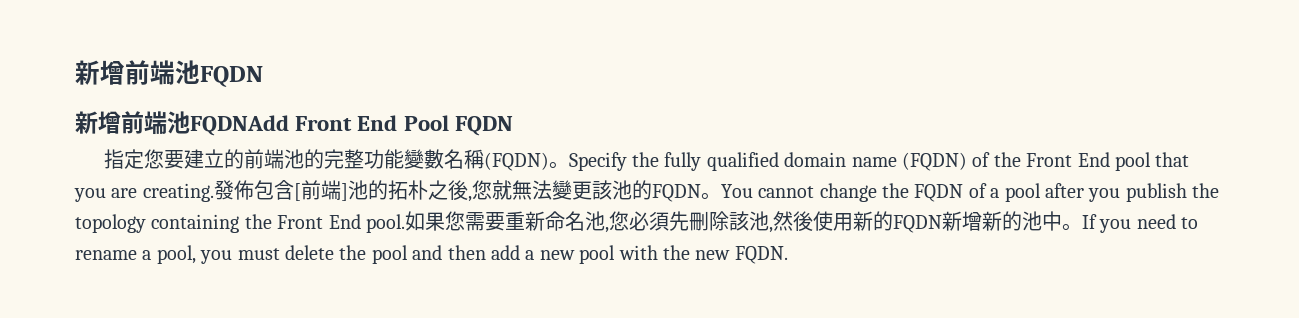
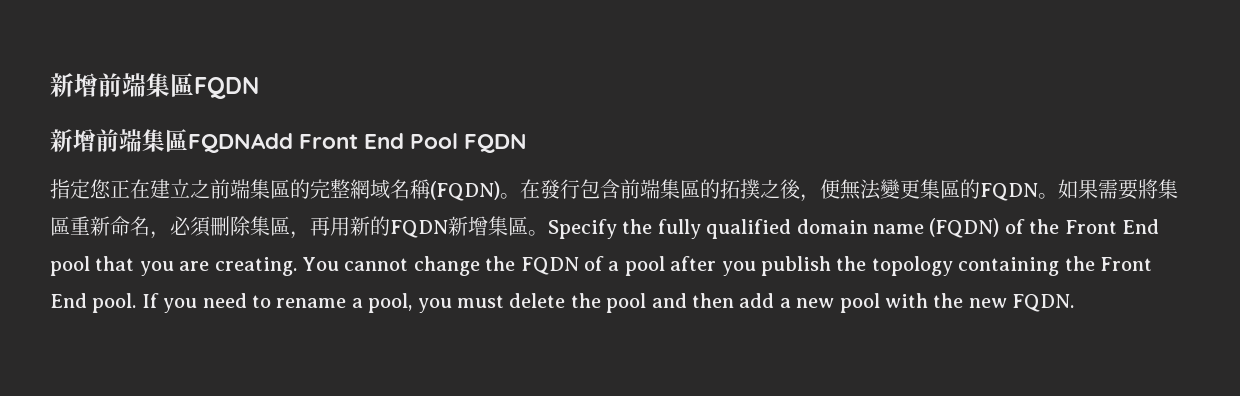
- 新增前端池FQDN
+ 新增前端集區FQDN
- 新增前端池FQDNAdd Front End Pool FQDN
+ 新增前端集區FQDNAdd Front End Pool FQDN
- 指定您要建立的前端池的完整功能變數名稱(FQDN)。
+ 指定您正在建立之前端集區的完整網域名稱(FQDN)。在發行包含前端集區的拓撲之後，便無法變更集區的FQDN。如果需要將集區重新命名，必須刪除集區，再用新的FQDN新增集區。
- 發佈包含[前端]池的拓朴之後,您就無法變更該池的FQDN。
- 如果您需要重新命名池,您必須先刪除該池,然後使用新的FQDN新增新的池中。

